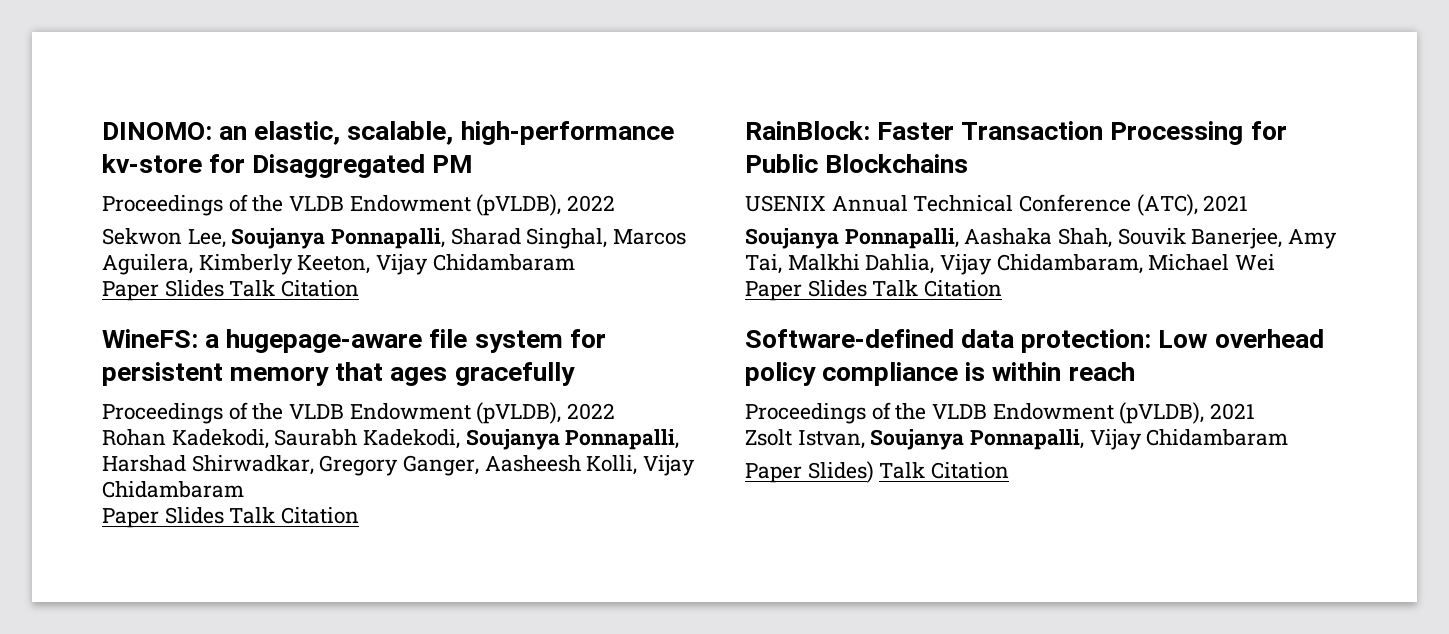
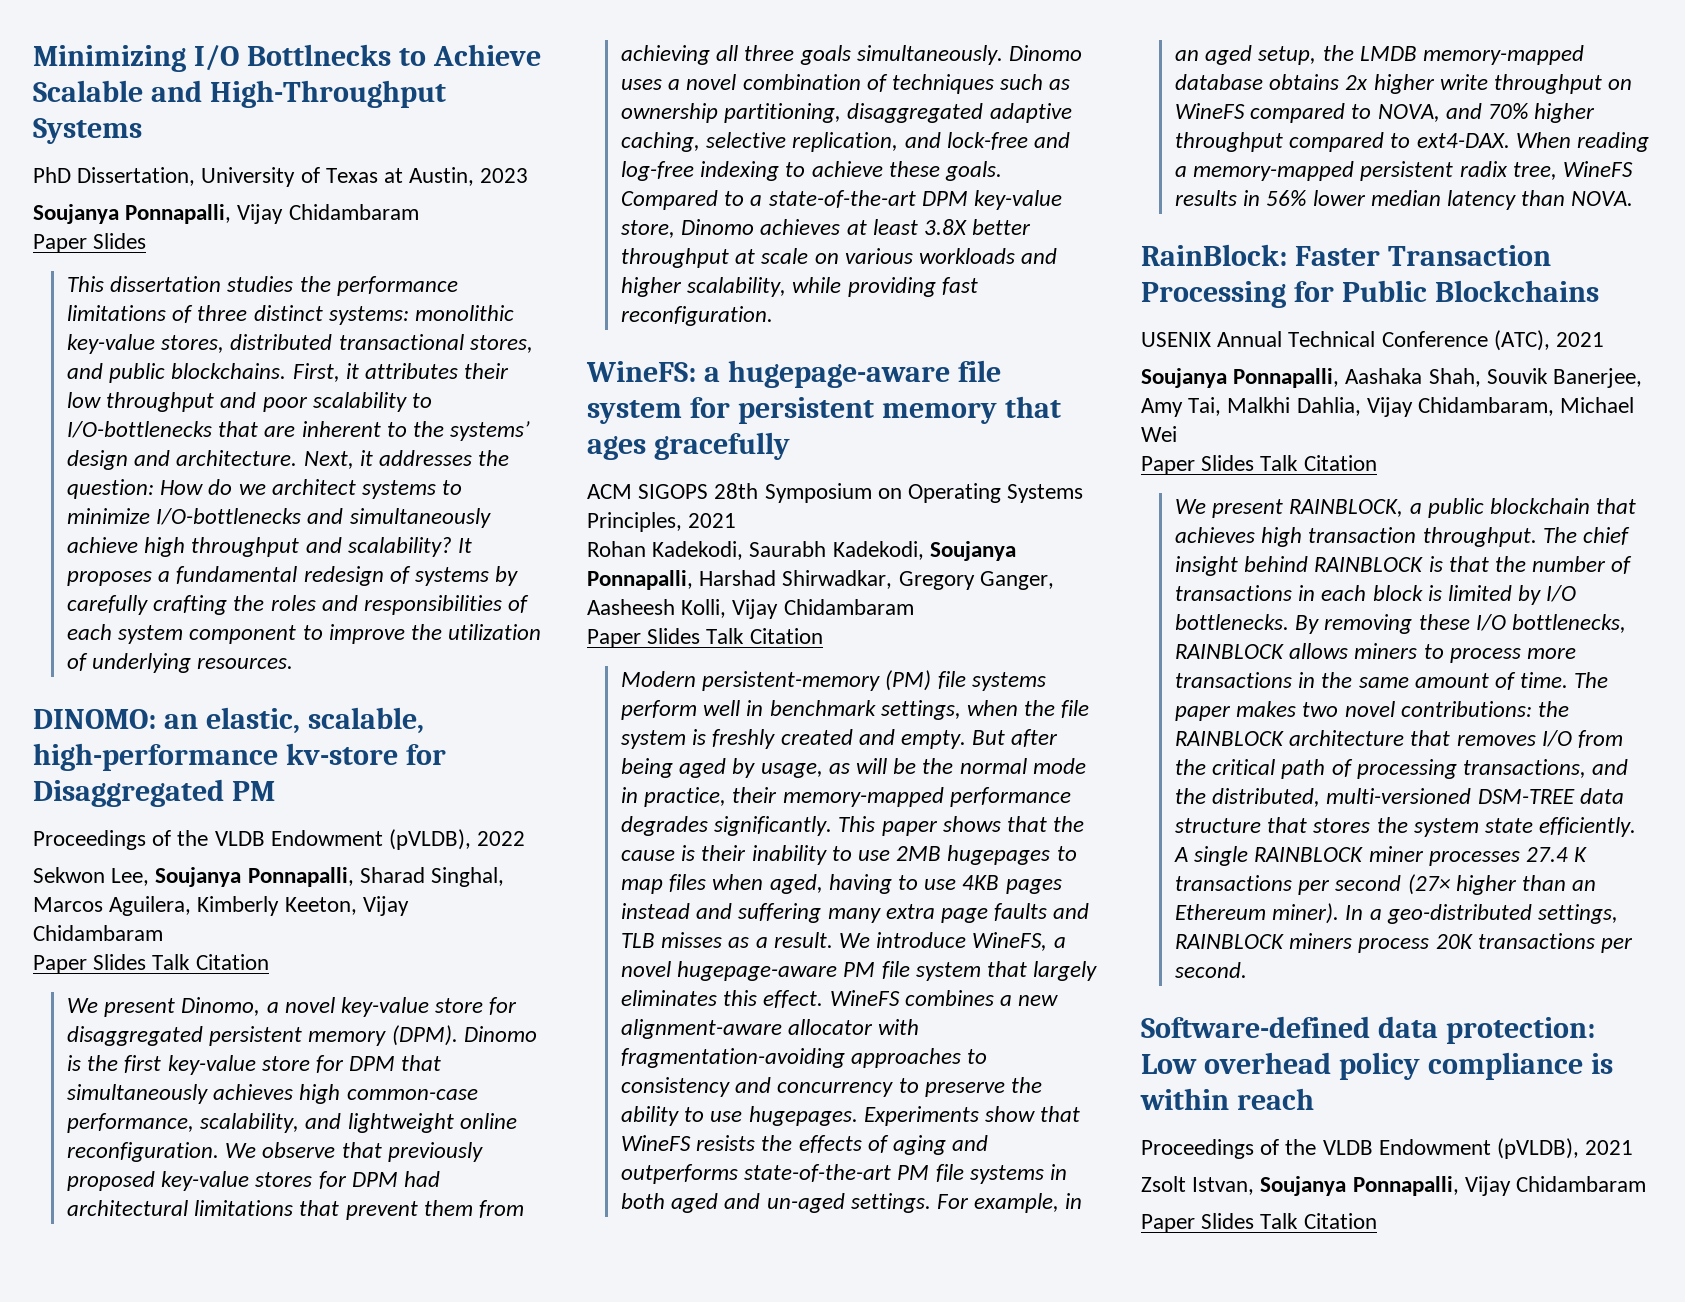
+ Minimizing I/O Bottlnecks to Achieve Scalable and High-Throughput Systems
+ PhD Dissertation, University of Texas at Austin, 2023
+ Soujanya Ponnapalli, Vijay Chidambaram
+ Paper Slides
+ This dissertation studies the performance limitations of three distinct systems: monolithic key-value stores, distributed transactional stores, and public blockchains. First, it attributes their low throughput and poor scalability to I/O-bottlenecks that are inherent to the systems’ design and architecture. Next, it addresses the question: How do we architect systems to minimize I/O-bottlenecks and simultaneously achieve high throughput and scalability? It proposes a fundamental redesign of systems by carefully crafting the roles and responsibilities of each system component to improve the utilization of underlying resources.
+ We present Dinomo, a novel key-value store for disaggregated persistent memory (DPM). Dinomo is the first key-value store for DPM that simultaneously achieves high common-case performance, scalability, and lightweight online reconfiguration. We observe that previously proposed key-value stores for DPM had architectural limitations that prevent them from achieving all three goals simultaneously. Dinomo uses a novel combination of techniques such as ownership partitioning, disaggregated adaptive caching, selective replication, and lock-free and log-free indexing to achieve these goals. Compared to a state-of-the-art DPM key-value store, Dinomo achieves at least 3.8X better throughput at scale on various workloads and higher scalability, while providing fast reconfiguration.
  WineFS: a hugepage-aware file system for persistent memory that ages gracefully
- Proceedings of the VLDB Endowment (pVLDB), 2022
+ ACM SIGOPS 28th Symposium on Operating Systems Principles, 2021
+ Modern persistent-memory (PM) file systems perform well in benchmark settings, when the file system is freshly created and empty. But after being aged by usage, as will be the normal mode in practice, their memory-mapped performance degrades significantly. This paper shows that the cause is their inability to use 2MB hugepages to map files when aged, having to use 4KB pages instead and suffering many extra page faults and TLB misses as a result. We introduce WineFS, a novel hugepage-aware PM file system that largely eliminates this effect. WineFS combines a new alignment-aware allocator with fragmentation-avoiding approaches to consistency and concurrency to preserve the ability to use hugepages. Experiments show that WineFS resists the effects of aging and outperforms state-of-the-art PM file systems in both aged and un-aged settings. For example, in an aged setup, the LMDB memory-mapped database obtains 2x higher write throughput on WineFS compared to NOVA, and 70% higher throughput compared to ext4-DAX. When reading a memory-mapped persistent radix tree, WineFS results in 56% lower median latency than NOVA.
+ We present RAINBLOCK, a public blockchain that achieves high transaction throughput. The chief insight behind RAINBLOCK is that the number of transactions in each block is limited by I/O bottlenecks. By removing these I/O bottlenecks, RAINBLOCK allows miners to process more transactions in the same amount of time. The paper makes two novel contributions: the RAINBLOCK architecture that removes I/O from the critical path of processing transactions, and the distributed, multi-versioned DSM-TREE data structure that stores the system state efficiently. A single RAINBLOCK miner processes 27.4 K transactions per second (27× higher than an Ethereum miner). In a geo-distributed settings, RAINBLOCK miners process 20K transactions per second.
  Zsolt Istvan, Soujanya Ponnapalli, Vijay Chidambaram
- Paper Slides) Talk Citation
+ Paper Slides Talk Citation

